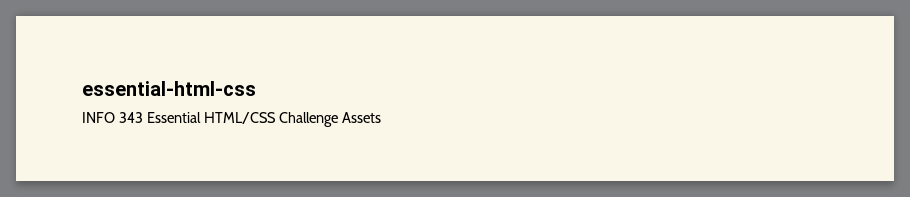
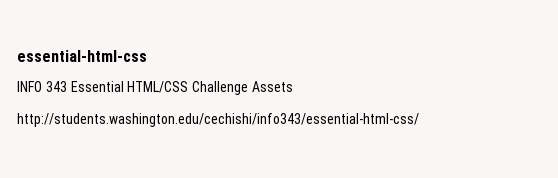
+ http://students.washington.edu/cechishi/info343/essential-html-css/

